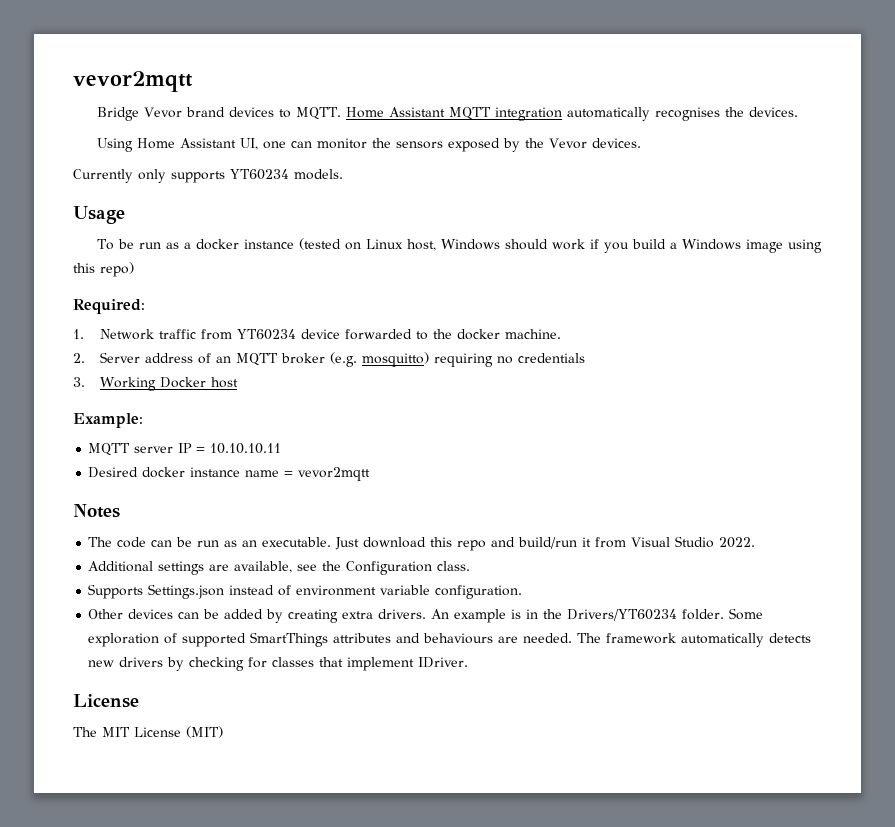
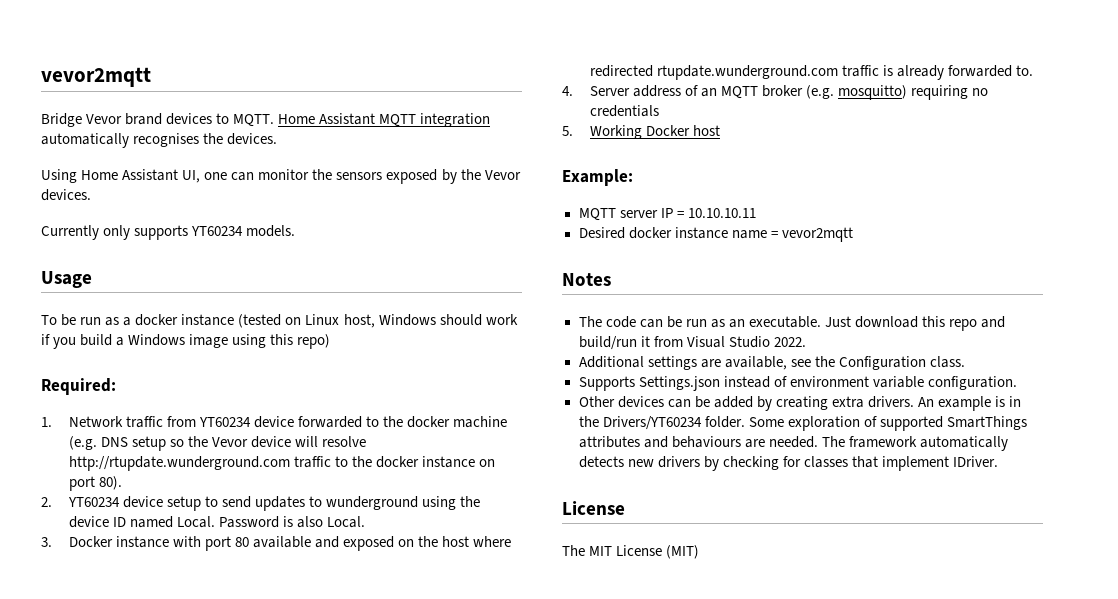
- 1. Network traffic from YT60234 device forwarded to the docker machine.
- 2. Server address of an MQTT broker (e.g. mosquitto) requiring no credentials
+ 1. Network traffic from YT60234 device forwarded to the docker machine (e.g. DNS setup so the Vevor device will resolve http://rtupdate.wunderground.com traffic to the docker instance on port 80).
+ 2. YT60234 device setup to send updates to wunderground using the device ID named Local. Password is also Local.
+ 3. Docker instance with port 80 available and exposed on the host where redirected rtupdate.wunderground.com traffic is already forwarded to.
+ 4. Server address of an MQTT broker (e.g. mosquitto) requiring no credentials
- 3. Working Docker host
+ 5. Working Docker host

